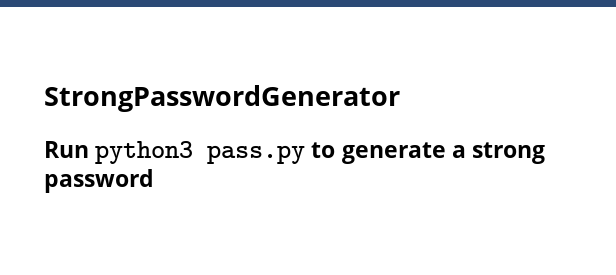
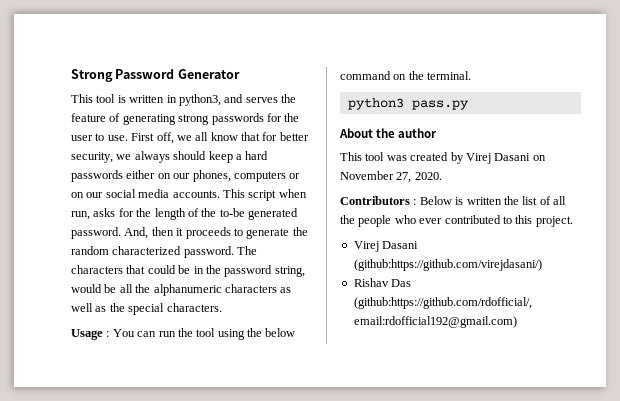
- StrongPasswordGenerator
- Run python3 pass.py to generate a strong password
+ Strong Password Generator
+ This tool is written in python3, and serves the feature of generating strong passwords for the user to use. First off, we all know that for better security, we always should keep a hard passwords either on our phones, computers or on our social media accounts. This script when run, asks for the length of the to-be generated password. And, then it proceeds to generate the random characterized password. The characters that could be in the password string, would be all the alphanumeric characters as well as the special characters.
+ Usage : You can run the tool using the below command on the terminal.
+ python3 pass.py
+ About the author
+ This tool was created by Virej Dasani on November 27, 2020.
+ Contributors : Below is written the list of all the people who ever contributed to this project.
+ Virej Dasani (github:https://github.com/virejdasani/)
+ Rishav Das (github:https://github.com/rdofficial/, email:rdofficial192@gmail.com)

